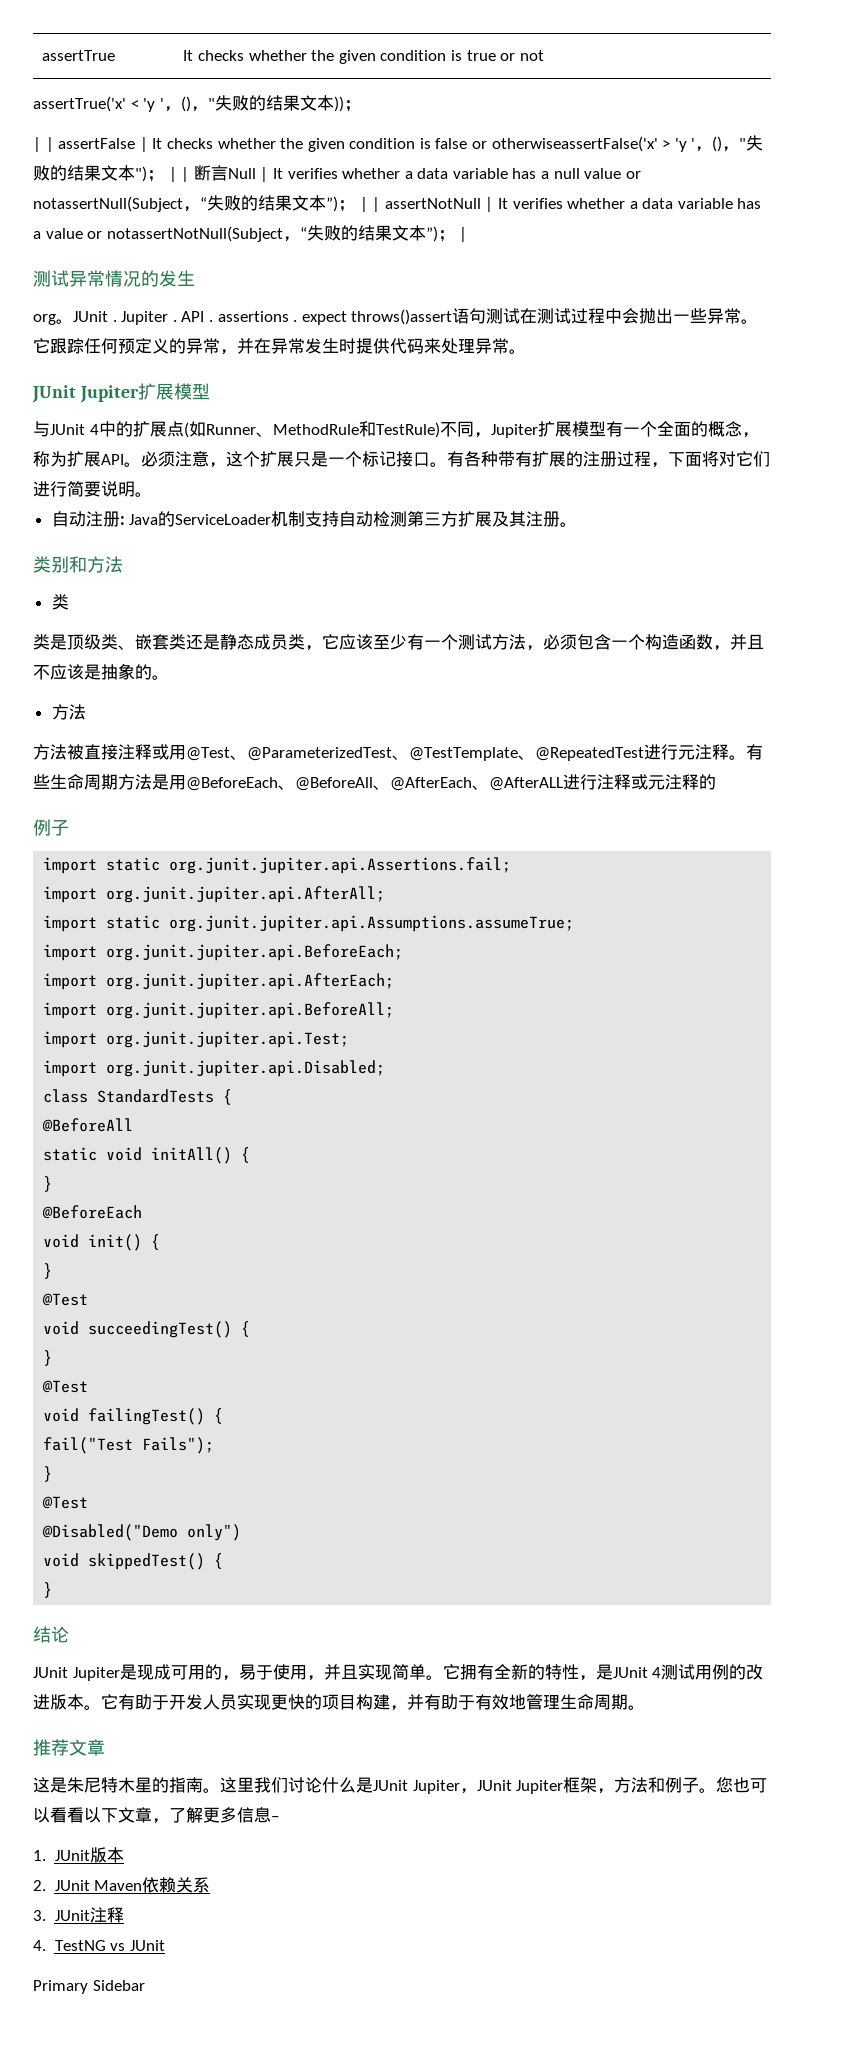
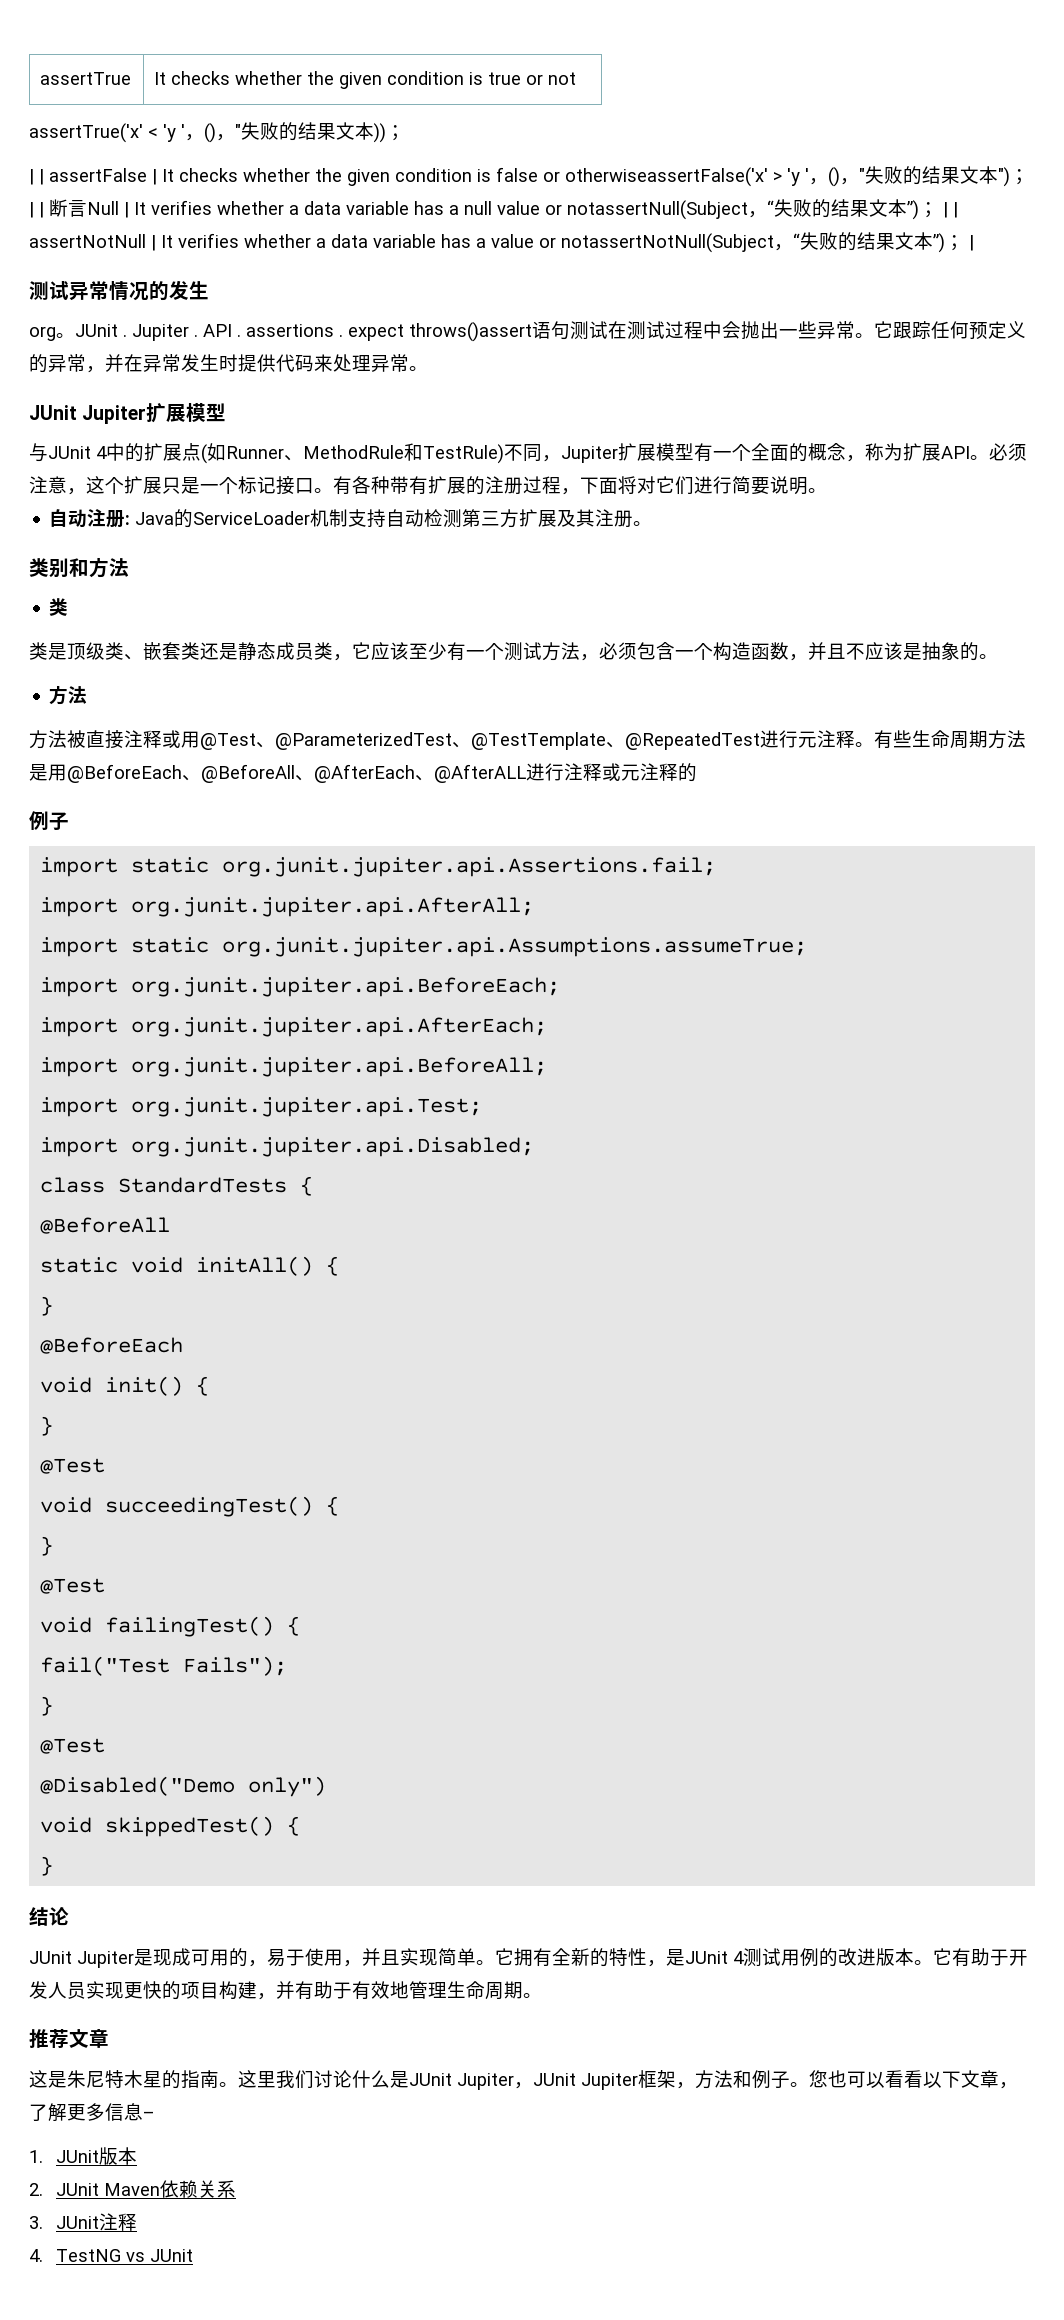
- Primary Sidebar

